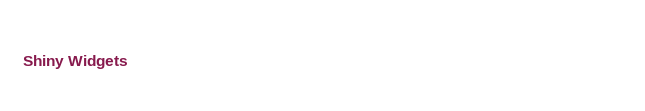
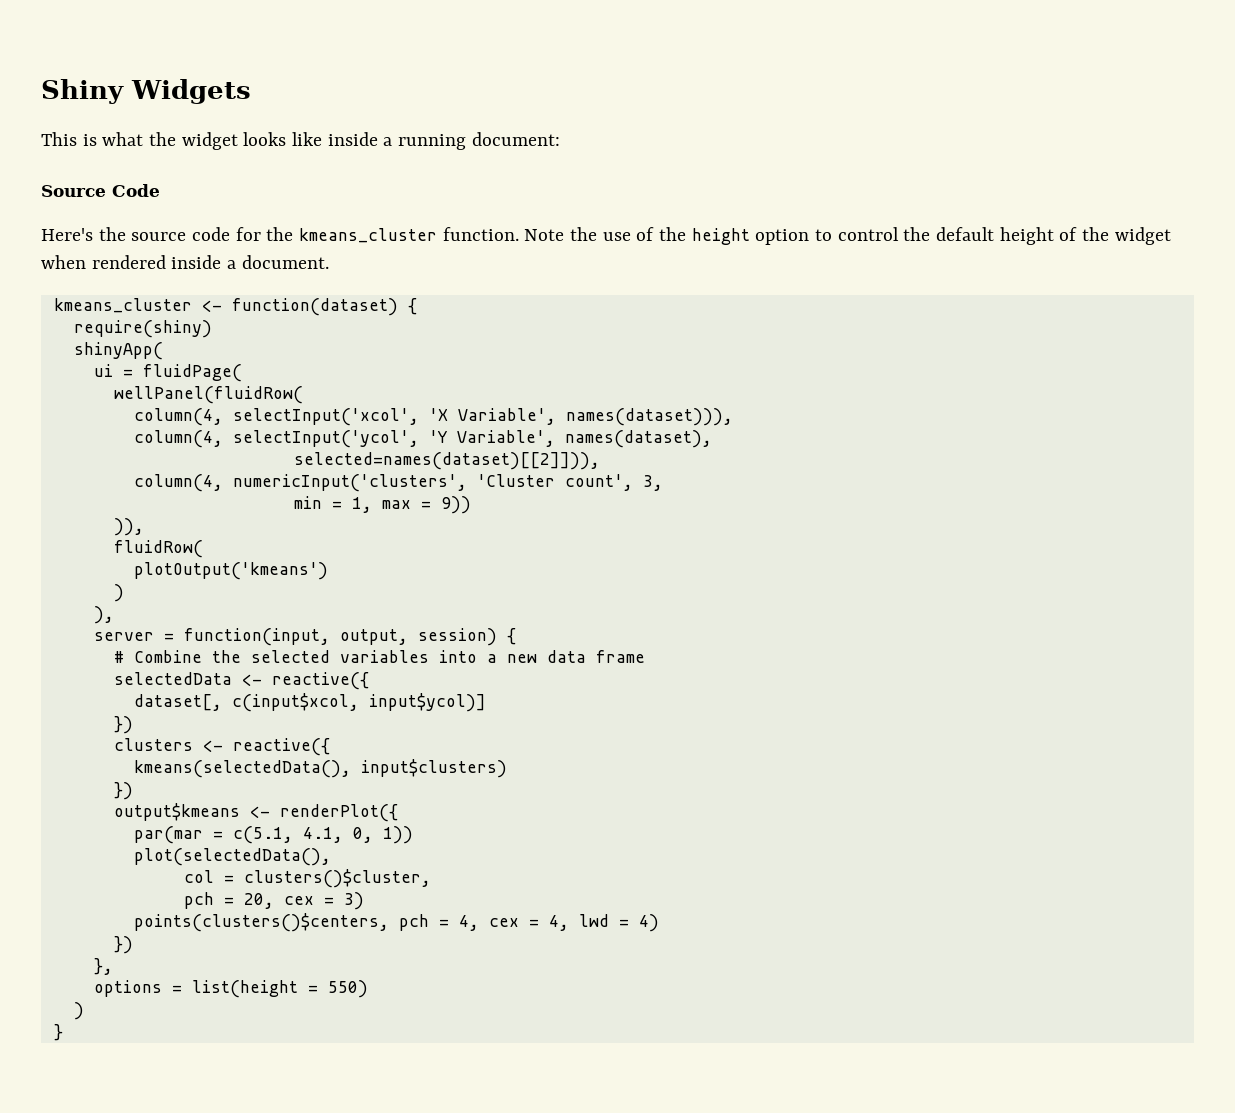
+ This is what the widget looks like inside a running document:
+ Source Code
+ Here's the source code for the kmeans_cluster function. Note the use of the height option to control the default height of the widget when rendered inside a document.
+ kmeans_cluster <- function(dataset) {
+ require(shiny)
+ shinyApp(
+ ui = fluidPage(
+ wellPanel(fluidRow(
+ column(4, selectInput('xcol', 'X Variable', names(dataset))),
+ column(4, selectInput('ycol', 'Y Variable', names(dataset),
+ selected=names(dataset)[[2]])),
+ column(4, numericInput('clusters', 'Cluster count', 3,
+ min = 1, max = 9))
+ )),
+ fluidRow(
+ plotOutput('kmeans')
+ )
+ ),
+ server = function(input, output, session) {
+ # Combine the selected variables into a new data frame
+ selectedData <- reactive({
+ dataset[, c(input$xcol, input$ycol)]
+ })
+ clusters <- reactive({
+ kmeans(selectedData(), input$clusters)
+ })
+ output$kmeans <- renderPlot({
+ par(mar = c(5.1, 4.1, 0, 1))
+ plot(selectedData(),
+ col = clusters()$cluster,
+ pch = 20, cex = 3)
+ points(clusters()$centers, pch = 4, cex = 4, lwd = 4)
+ })
+ },
+ options = list(height = 550)
+ )
+ }

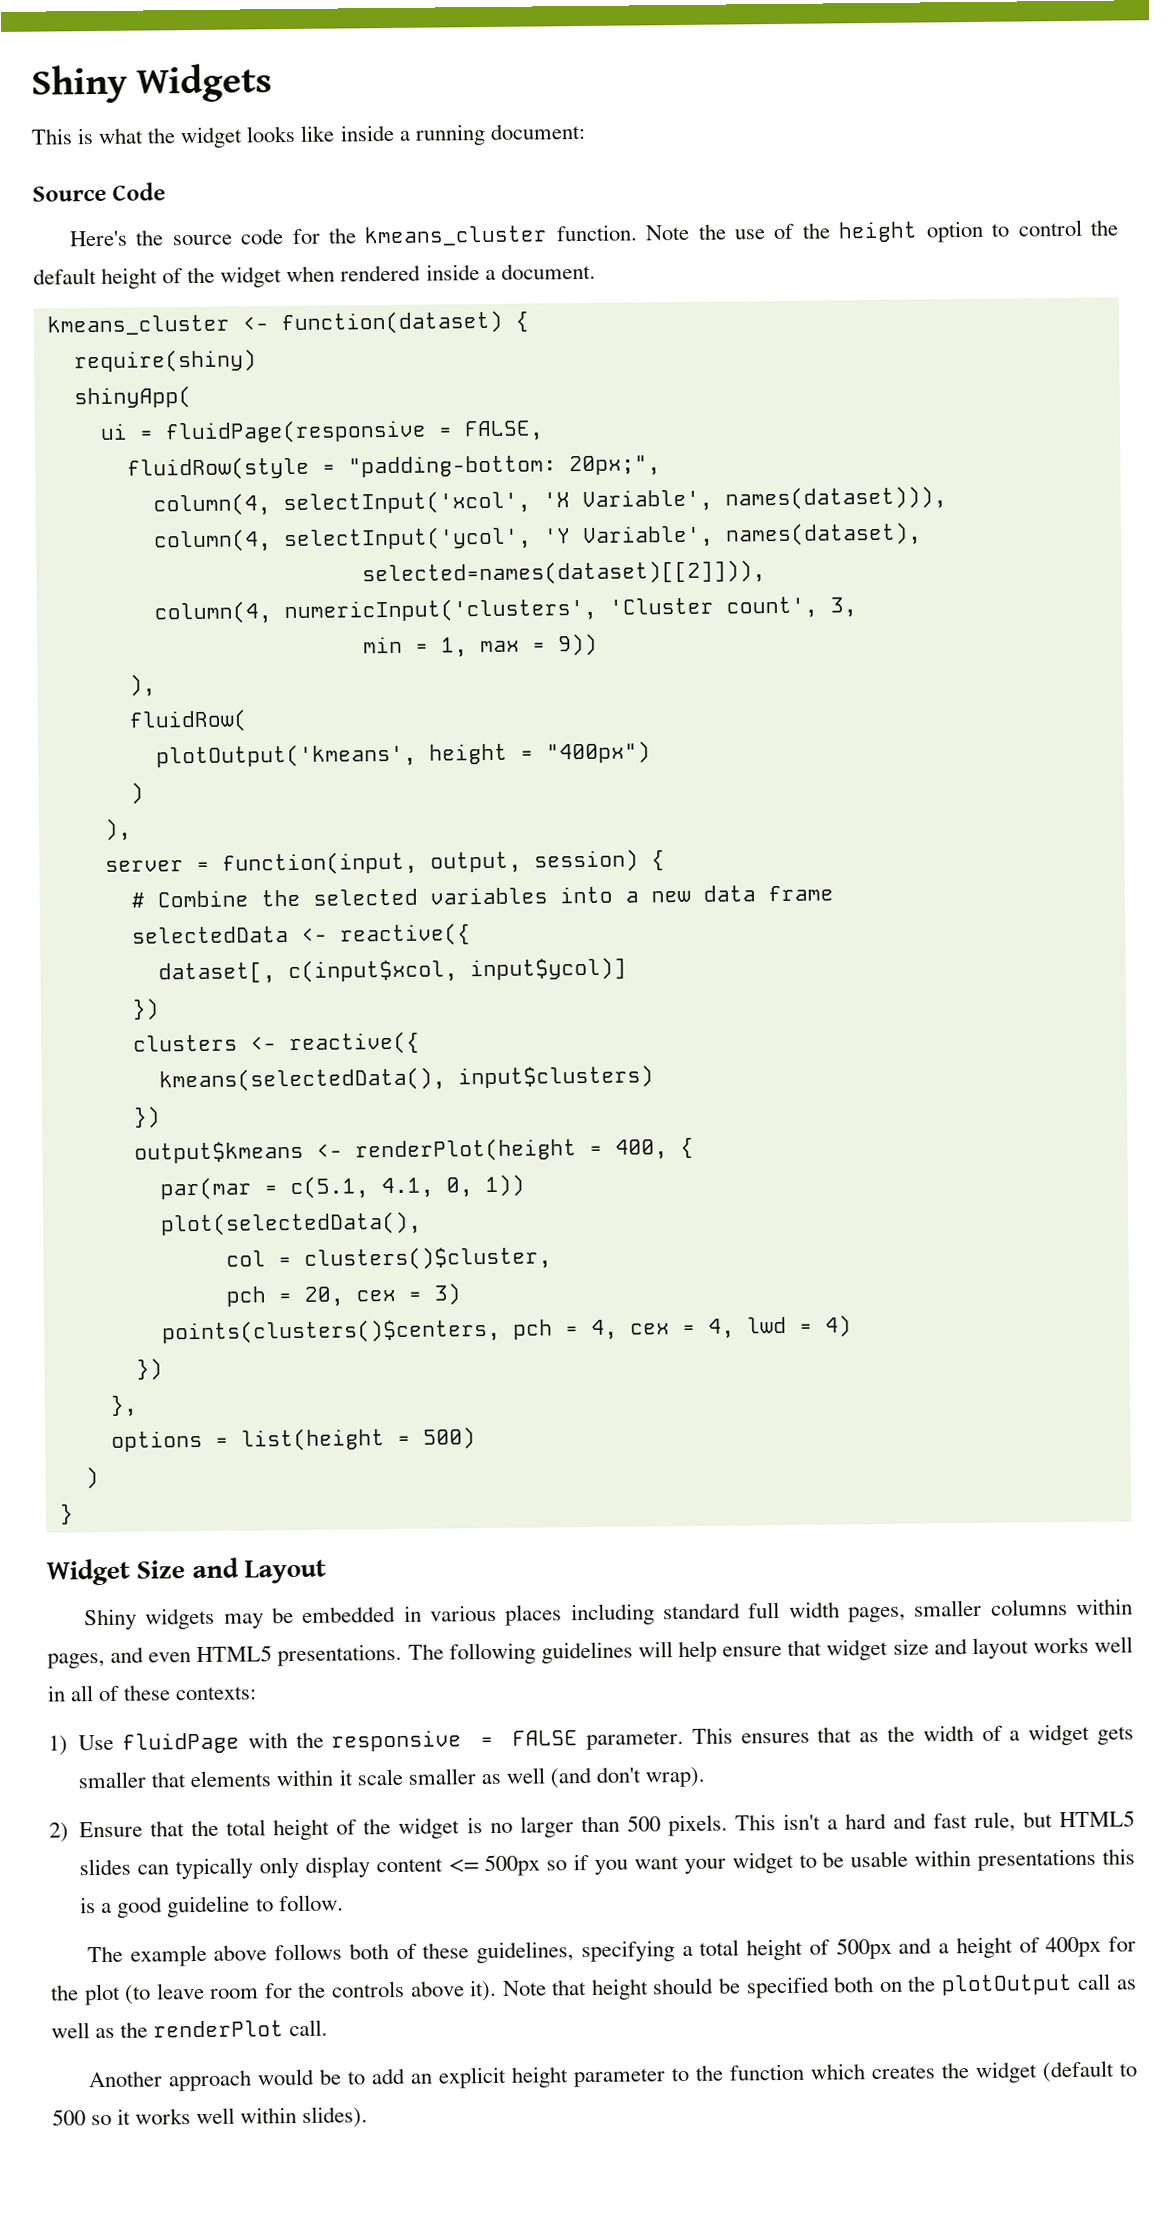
- ui = fluidPage(
- wellPanel(fluidRow(
+ ui = fluidPage(responsive = FALSE,
+ fluidRow(style = "padding-bottom: 20px;",
  min = 1, max = 9))
- )),
+ ),
- plotOutput('kmeans')
+ plotOutput('kmeans', height = "400px")
- output$kmeans <- renderPlot({
+ output$kmeans <- renderPlot(height = 400, {
- options = list(height = 550)
+ options = list(height = 500)
+ Widget Size and Layout
+ Shiny widgets may be embedded in various places including standard full width pages, smaller columns within pages, and even HTML5 presentations. The following guidelines will help ensure that widget size and layout works well in all of these contexts:
+ 1) Use fluidPage with the responsive = FALSE parameter. This ensures that as the width of a widget gets smaller that elements within it scale smaller as well (and don't wrap).
+ 2) Ensure that the total height of the widget is no larger than 500 pixels. This isn't a hard and fast rule, but HTML5 slides can typically only display content <= 500px so if you want your widget to be usable within presentations this is a good guideline to follow.
+ The example above follows both of these guidelines, specifying a total height of 500px and a height of 400px for the plot (to leave room for the controls above it). Note that height should be specified both on the plotOutput call as well as the renderPlot call.
+ Another approach would be to add an explicit height parameter to the function which creates the widget (default to 500 so it works well within slides).

